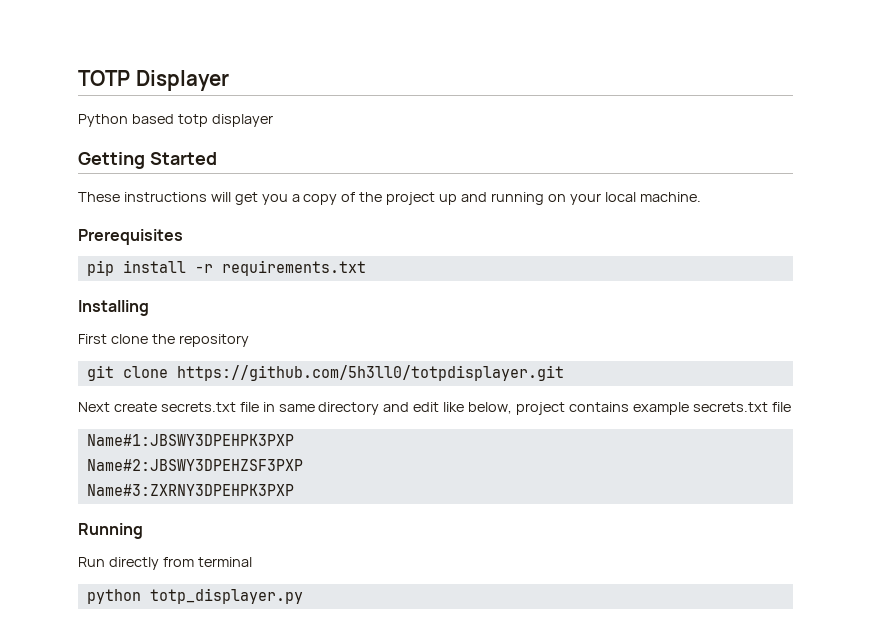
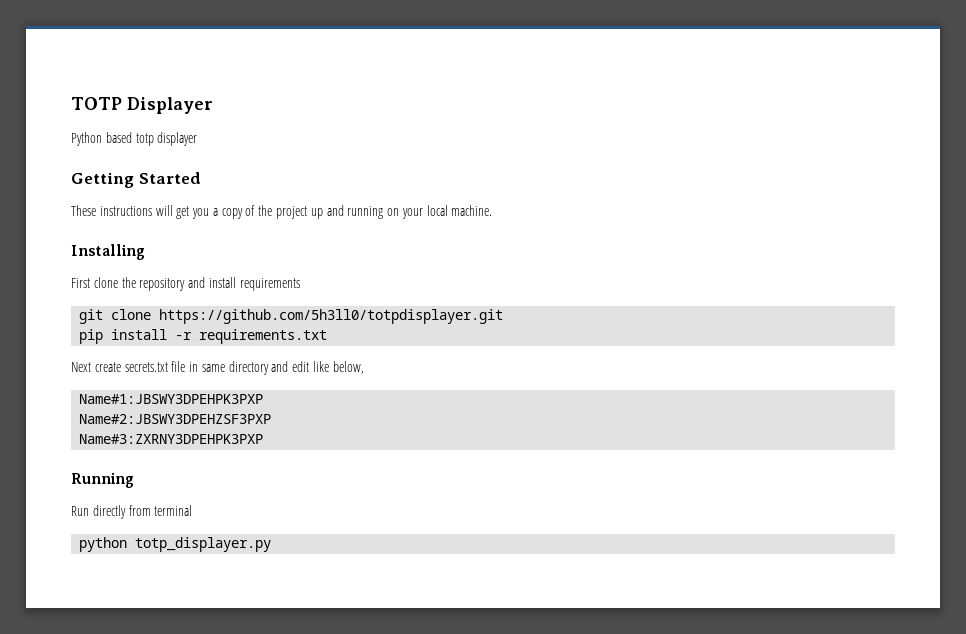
- Prerequisites
- pip install -r requirements.txt
- First clone the repository
+ First clone the repository and install requirements
+ pip install -r requirements.txt
- Next create secrets.txt file in same directory and edit like below, project contains example secrets.txt file
+ Next create secrets.txt file in same directory and edit like below,

